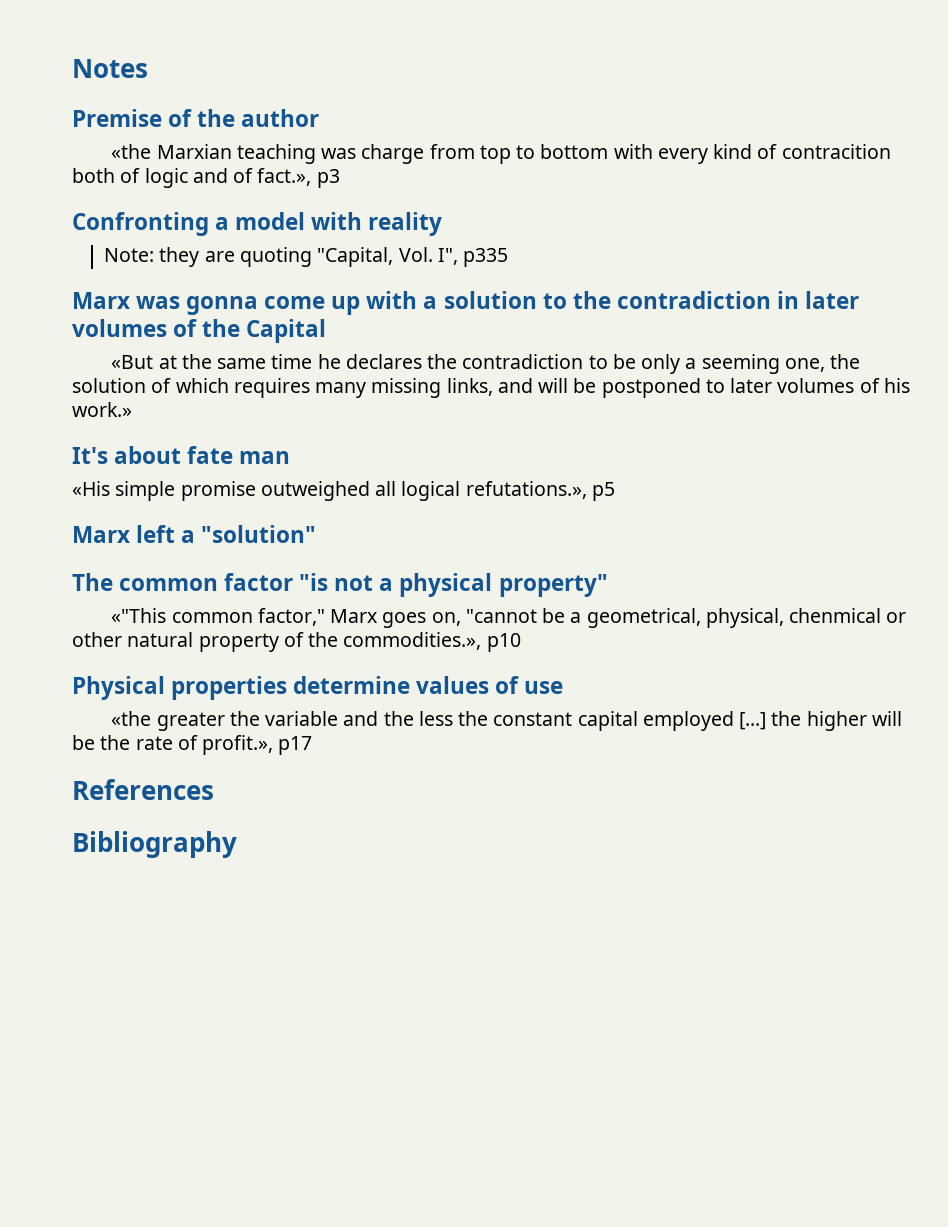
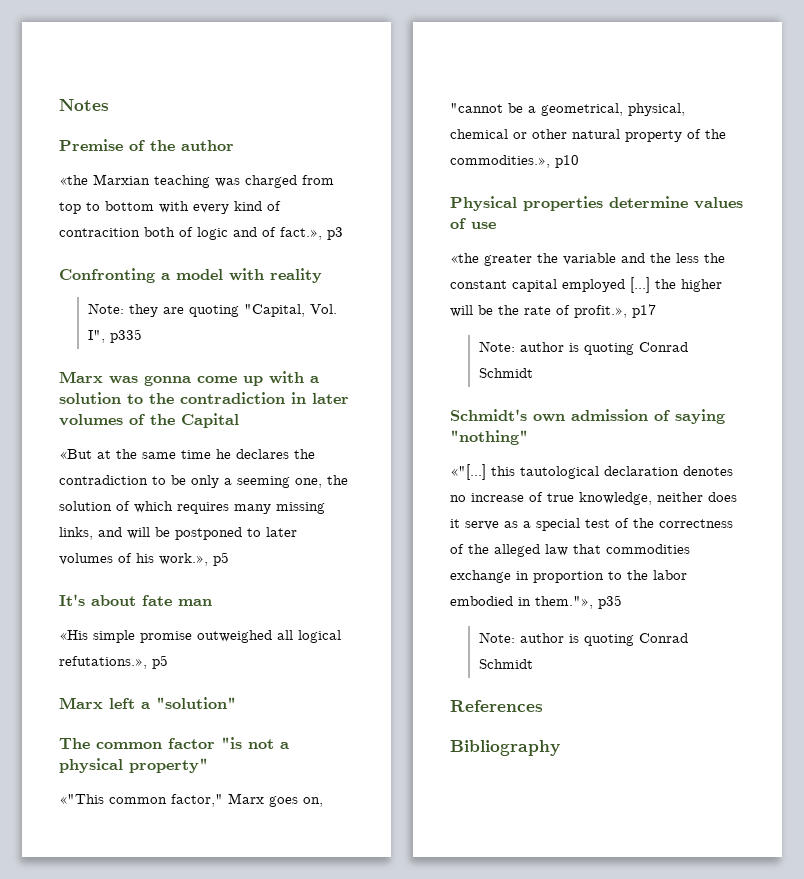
- «the Marxian teaching was charge from top to bottom with every kind of contracition both of logic and of fact.», p3
+ «the Marxian teaching was charged from top to bottom with every kind of contracition both of logic and of fact.», p3
- «But at the same time he declares the contradiction to be only a seeming one, the solution of which requires many missing links, and will be postponed to later volumes of his work.»
+ «But at the same time he declares the contradiction to be only a seeming one, the solution of which requires many missing links, and will be postponed to later volumes of his work.», p5
- «"This common factor," Marx goes on, "cannot be a geometrical, physical, chenmical or other natural property of the commodities.», p10
+ «"This common factor," Marx goes on, "cannot be a geometrical, physical, chemical or other natural property of the commodities.», p10
  «the greater the variable and the less the constant capital employed [...] the higher will be the rate of profit.», p17
+ Note: author is quoting Conrad Schmidt
+ Schmidt's own admission of saying "nothing"
+ «"[...] this tautological declaration denotes no increase of true knowledge, neither does it serve as a special test of the correctness of the alleged law that commodities exchange in proportion to the labor embodied in them."», p35
+ Note: author is quoting Conrad Schmidt

